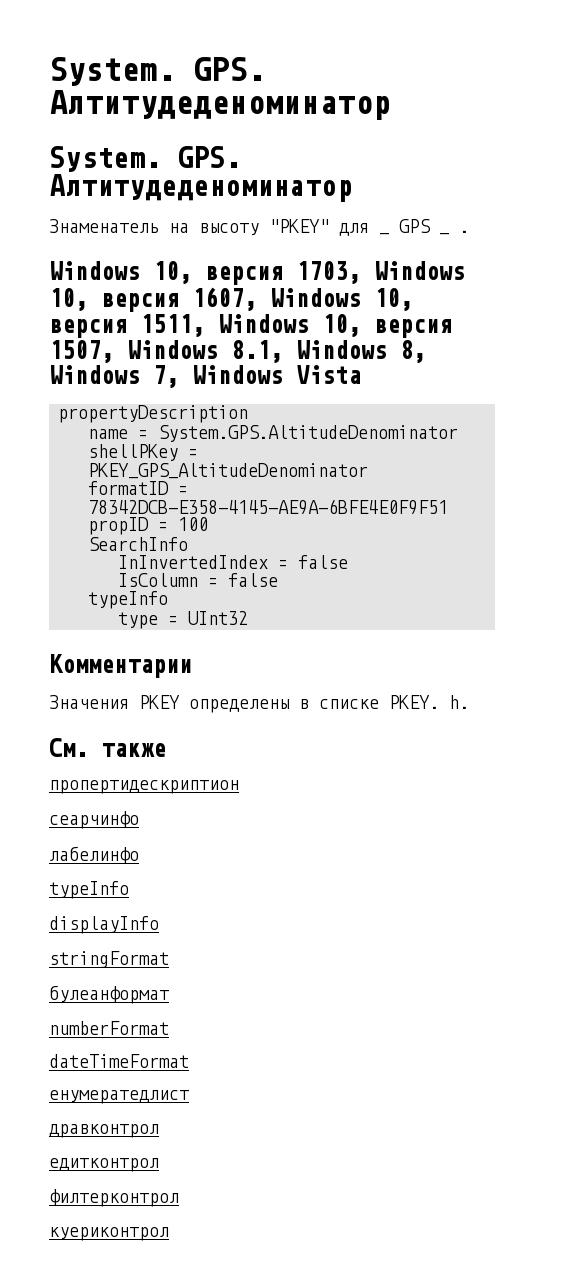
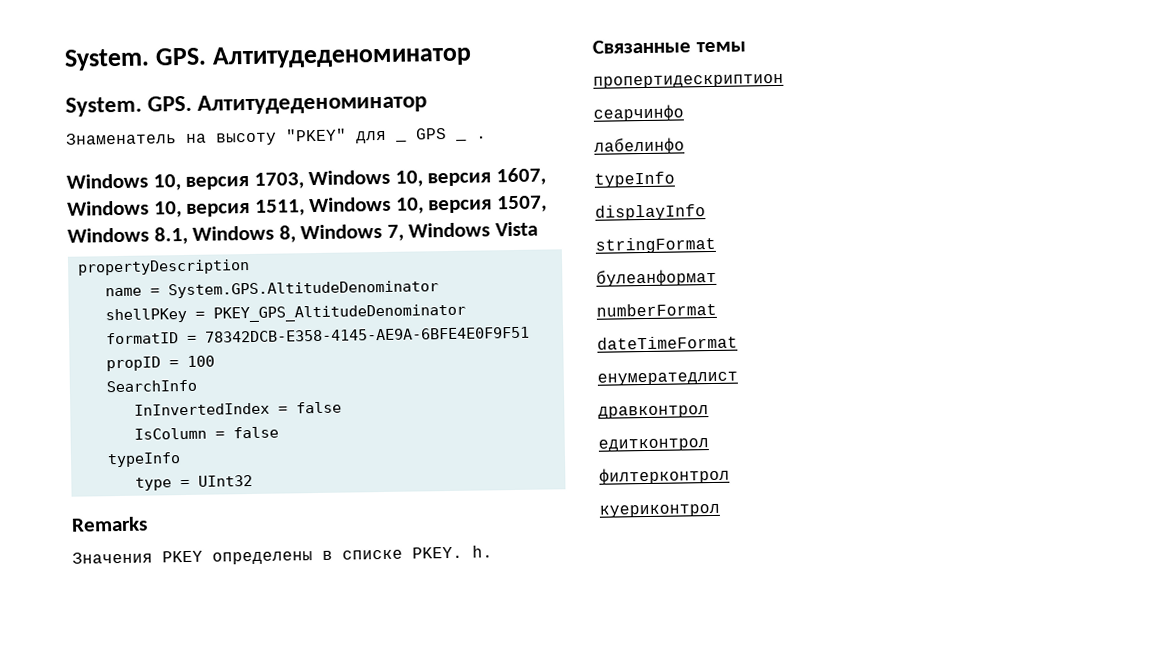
- Комментарии
+ Remarks
- См. также
+ Связанные темы

